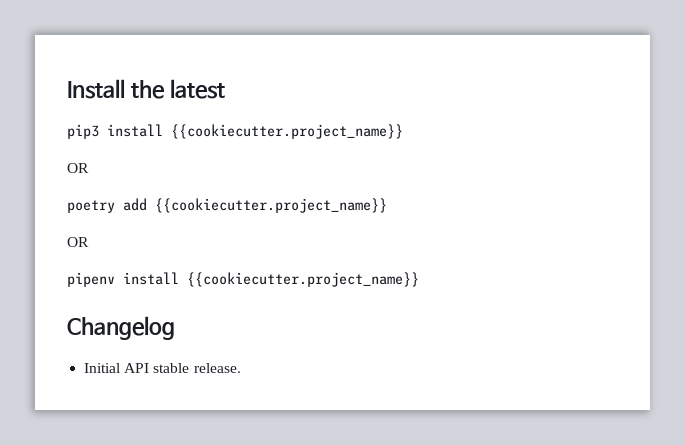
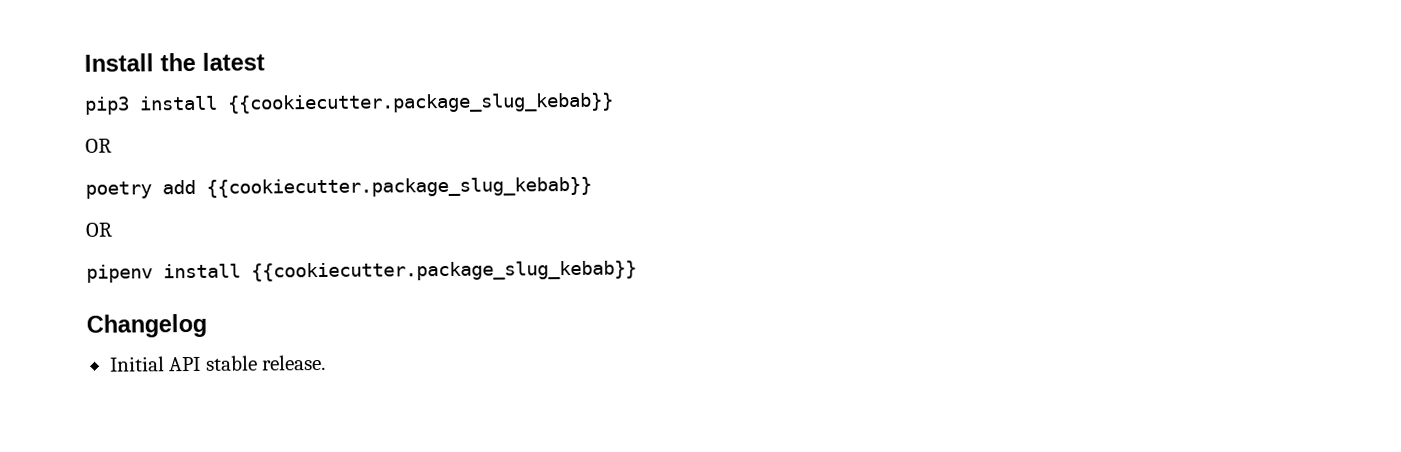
- pip3 install {{cookiecutter.project_name}}
+ pip3 install {{cookiecutter.package_slug_kebab}}
- poetry add {{cookiecutter.project_name}}
+ poetry add {{cookiecutter.package_slug_kebab}}
- pipenv install {{cookiecutter.project_name}}
+ pipenv install {{cookiecutter.package_slug_kebab}}

